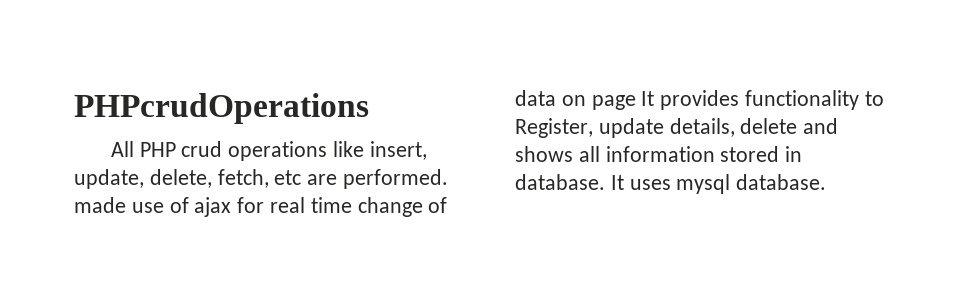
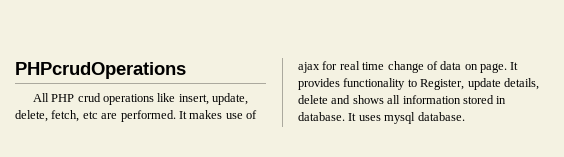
- All PHP crud operations like insert, update, delete, fetch, etc are performed. made use of ajax for real time change of data on page It provides functionality to Register, update details, delete and shows all information stored in database.
+ All PHP crud operations like insert, update, delete, fetch, etc are performed. It makes use of ajax for real time change of data on page. It provides functionality to Register, update details, delete and shows all information stored in database.

